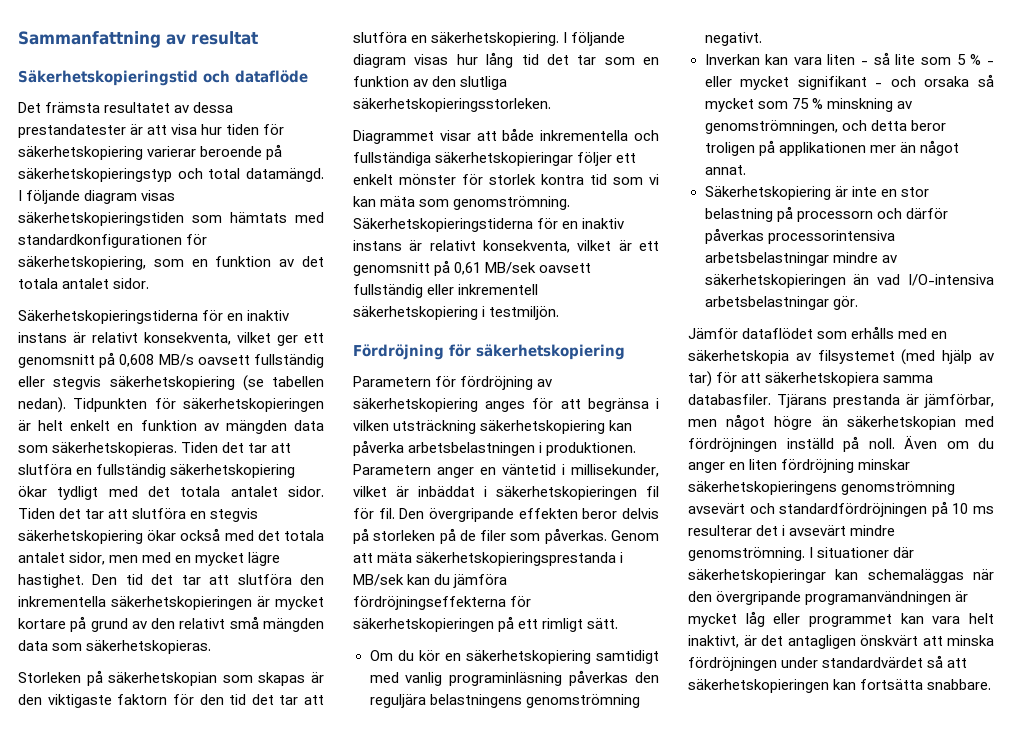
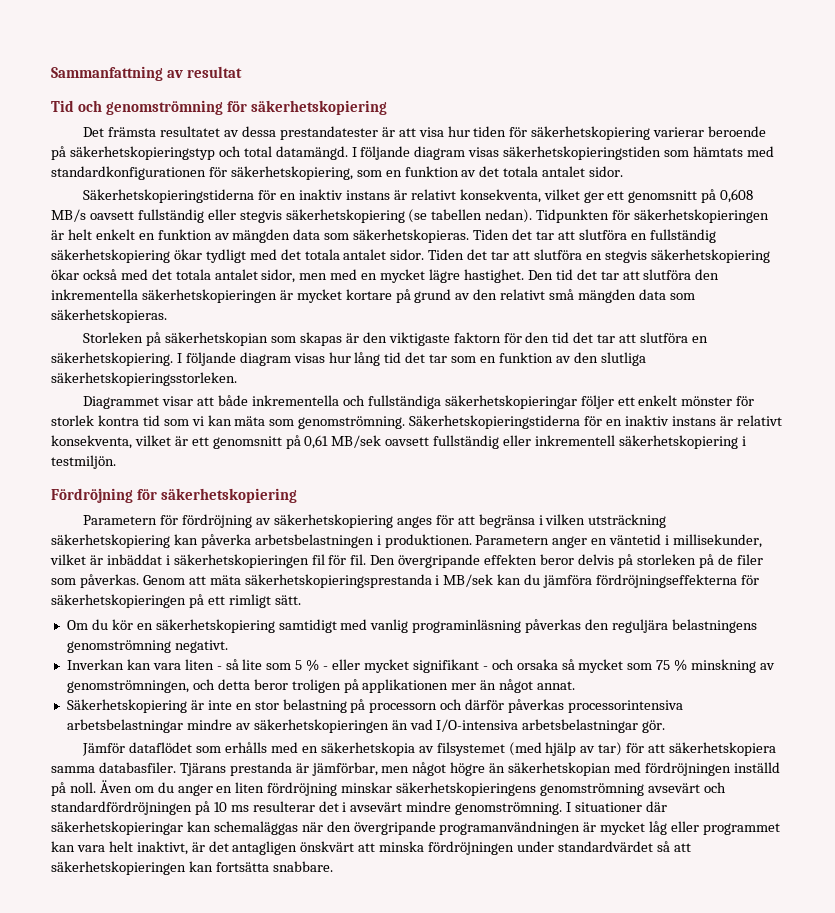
- Säkerhetskopieringstid och dataflöde
+ Tid och genomströmning för säkerhetskopiering

